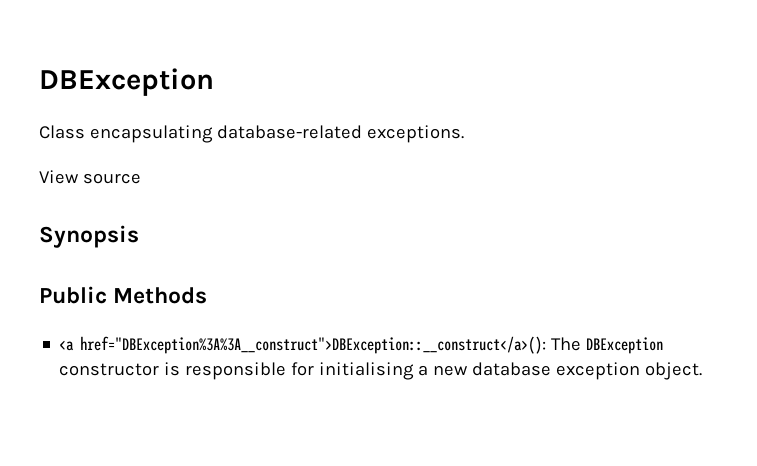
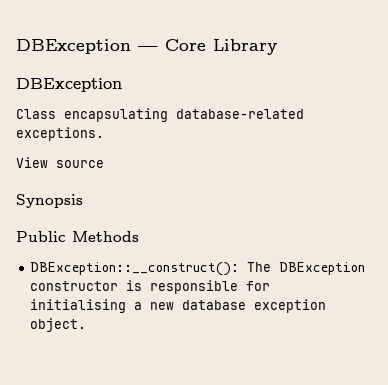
+ DBException — Core Library
- <a href="DBException%3A%3A__construct">DBException::__construct</a>(): The DBException constructor is responsible for initialising a new database exception object.
+ DBException::__construct(): The DBException constructor is responsible for initialising a new database exception object.

